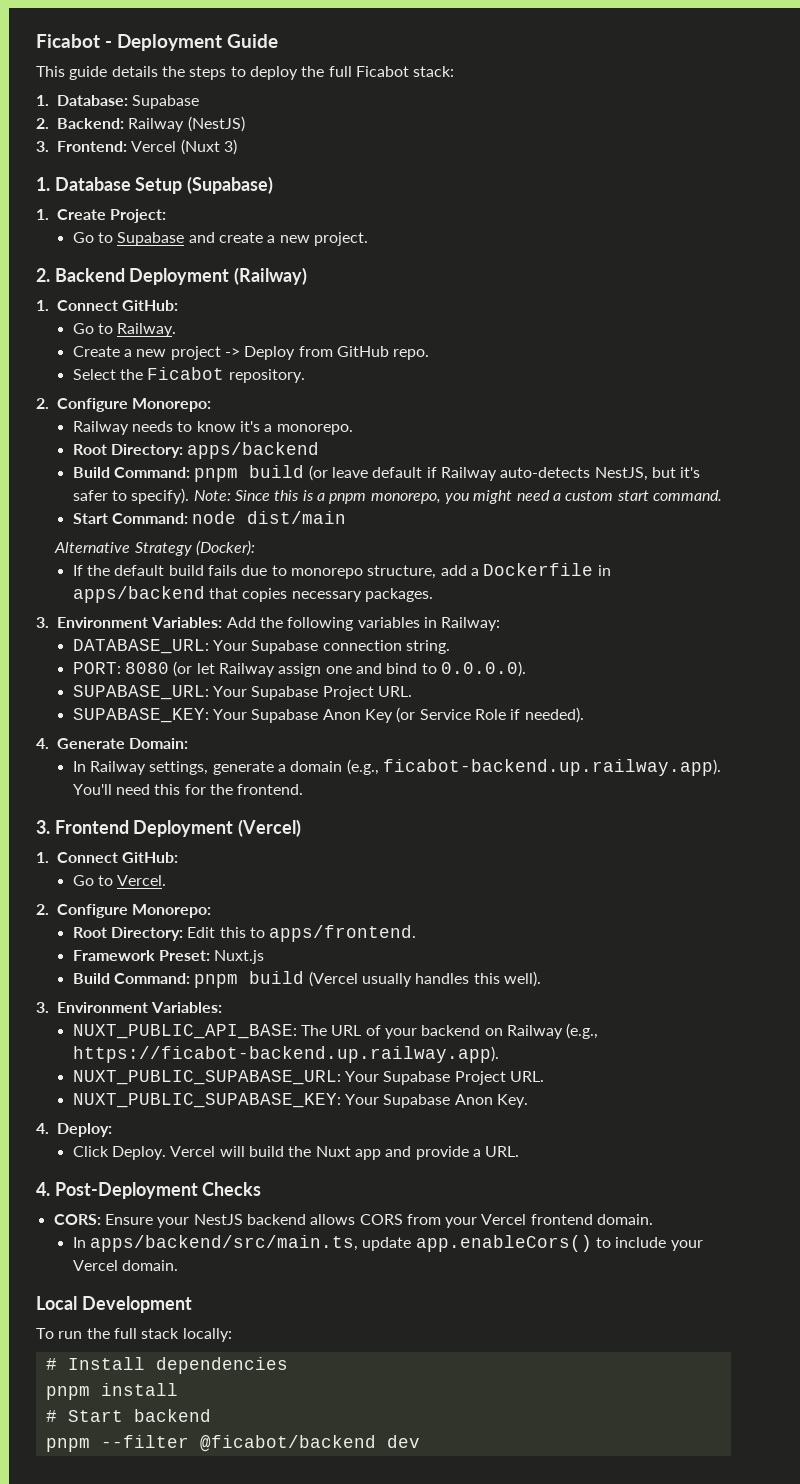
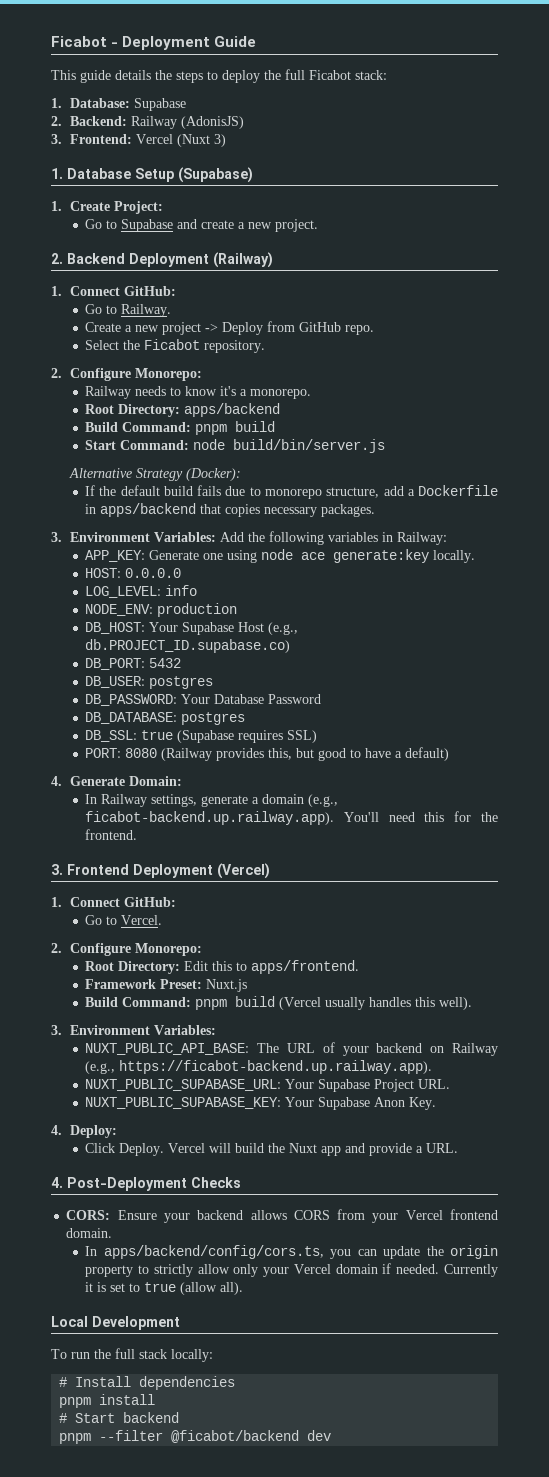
- 2. Backend: Railway (NestJS)
+ 2. Backend: Railway (AdonisJS)
  Root Directory: apps/backend
- Build Command: pnpm build (or leave default if Railway auto-detects NestJS, but it's safer to specify). Note: Since this is a pnpm monorepo, you might need a custom start command.
+ Build Command: pnpm build
- Start Command: node dist/main
+ Start Command: node build/bin/server.js
- DATABASE_URL: Your Supabase connection string.
- PORT: 8080 (or let Railway assign one and bind to 0.0.0.0).
- SUPABASE_URL: Your Supabase Project URL.
- SUPABASE_KEY: Your Supabase Anon Key (or Service Role if needed).
+ APP_KEY: Generate one using node ace generate:key locally.
+ HOST: 0.0.0.0
+ LOG_LEVEL: info
+ NODE_ENV: production
+ DB_HOST: Your Supabase Host (e.g., db.PROJECT_ID.supabase.co)
+ DB_PORT: 5432
+ DB_USER: postgres
+ DB_PASSWORD: Your Database Password
+ DB_DATABASE: postgres
+ DB_SSL: true (Supabase requires SSL)
+ PORT: 8080 (Railway provides this, but good to have a default)
- CORS: Ensure your NestJS backend allows CORS from your Vercel frontend domain.
+ CORS: Ensure your backend allows CORS from your Vercel frontend domain.
- In apps/backend/src/main.ts, update app.enableCors() to include your Vercel domain.
+ In apps/backend/config/cors.ts, you can update the origin property to strictly allow only your Vercel domain if needed. Currently it is set to true (allow all).

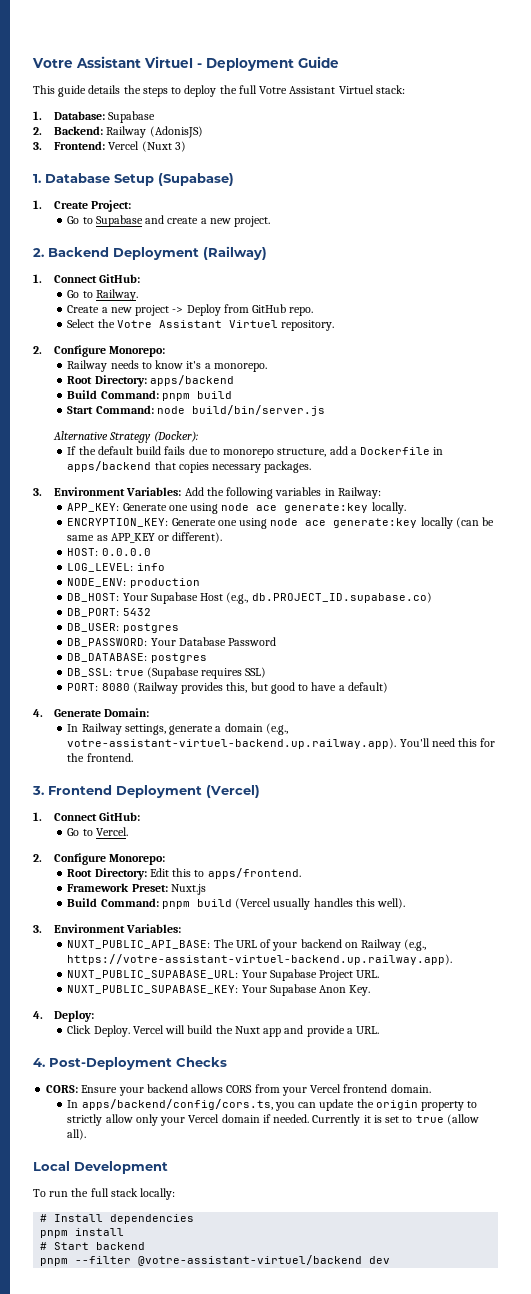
- Ficabot - Deployment Guide
+ Votre Assistant Virtuel - Deployment Guide
- This guide details the steps to deploy the full Ficabot stack:
+ This guide details the steps to deploy the full Votre Assistant Virtuel stack:
- Select the Ficabot repository.
+ Select the Votre Assistant Virtuel repository.
+ ENCRYPTION_KEY: Generate one using node ace generate:key locally (can be same as APP_KEY or different).
- In Railway settings, generate a domain (e.g., ficabot-backend.up.railway.app). You'll need this for the frontend.
+ In Railway settings, generate a domain (e.g., votre-assistant-virtuel-backend.up.railway.app). You'll need this for the frontend.
- NUXT_PUBLIC_API_BASE: The URL of your backend on Railway (e.g., https://ficabot-backend.up.railway.app).
+ NUXT_PUBLIC_API_BASE: The URL of your backend on Railway (e.g., https://votre-assistant-virtuel-backend.up.railway.app).
- pnpm --filter @ficabot/backend dev
+ pnpm --filter @votre-assistant-virtuel/backend dev

